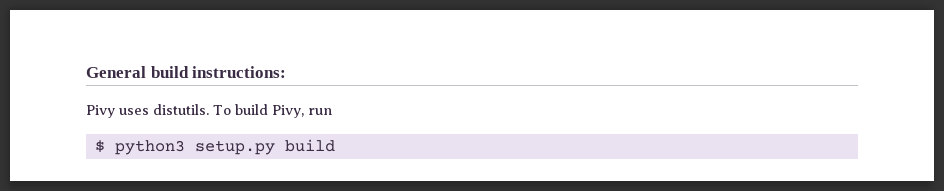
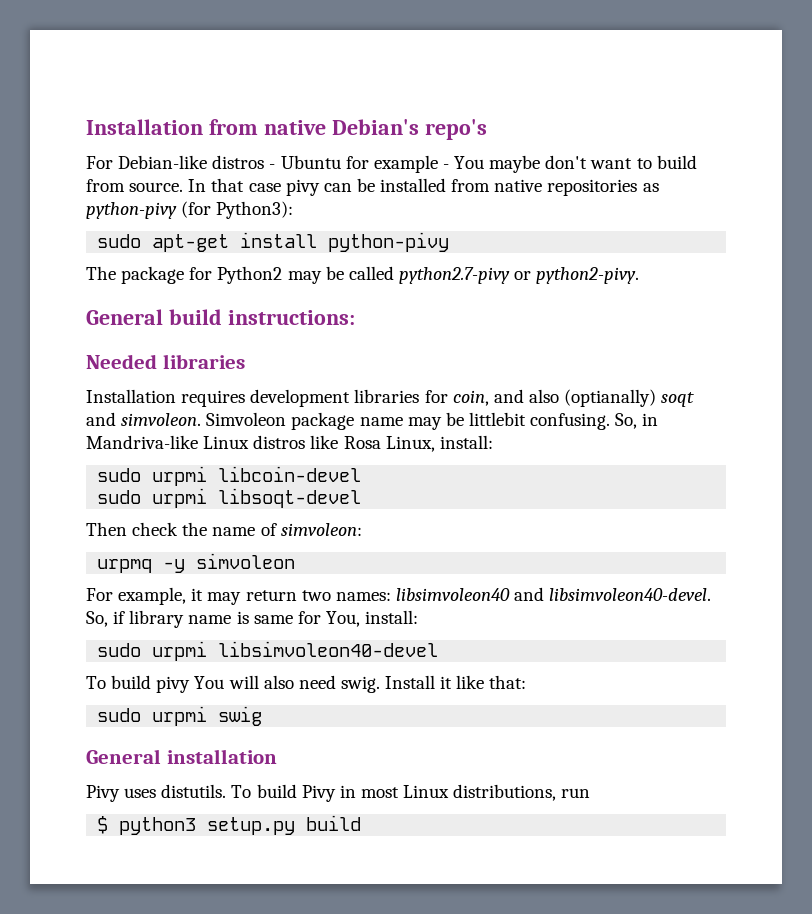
+ Installation from native Debian's repo's
+ For Debian-like distros - Ubuntu for example - You maybe don't want to build from source. In that case pivy can be installed from native repositories as python-pivy (for Python3):
+ sudo apt-get install python-pivy
+ The package for Python2 may be called python2.7-pivy or python2-pivy.
  General build instructions:
+ Needed libraries
+ Installation requires development libraries for coin, and also (optianally) soqt and simvoleon. Simvoleon package name may be littlebit confusing. So, in Mandriva-like Linux distros like Rosa Linux, install:
+ sudo urpmi libcoin-devel
+ sudo urpmi libsoqt-devel
+ Then check the name of simvoleon:
+ urpmq -y simvoleon
+ For example, it may return two names: libsimvoleon40 and libsimvoleon40-devel. So, if library name is same for You, install:
+ sudo urpmi libsimvoleon40-devel
+ To build pivy You will also need swig. Install it like that:
+ sudo urpmi swig
+ General installation
- To build Pivy, run
+ To build Pivy in most Linux distributions, run

